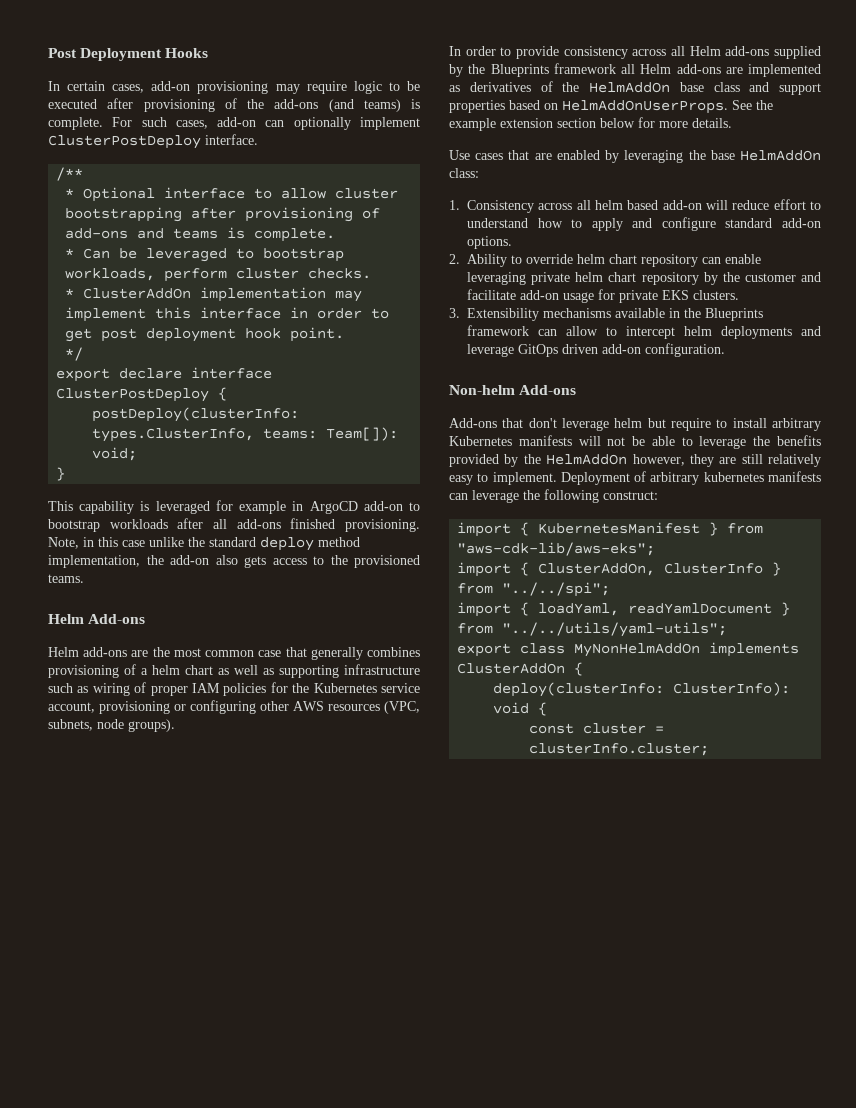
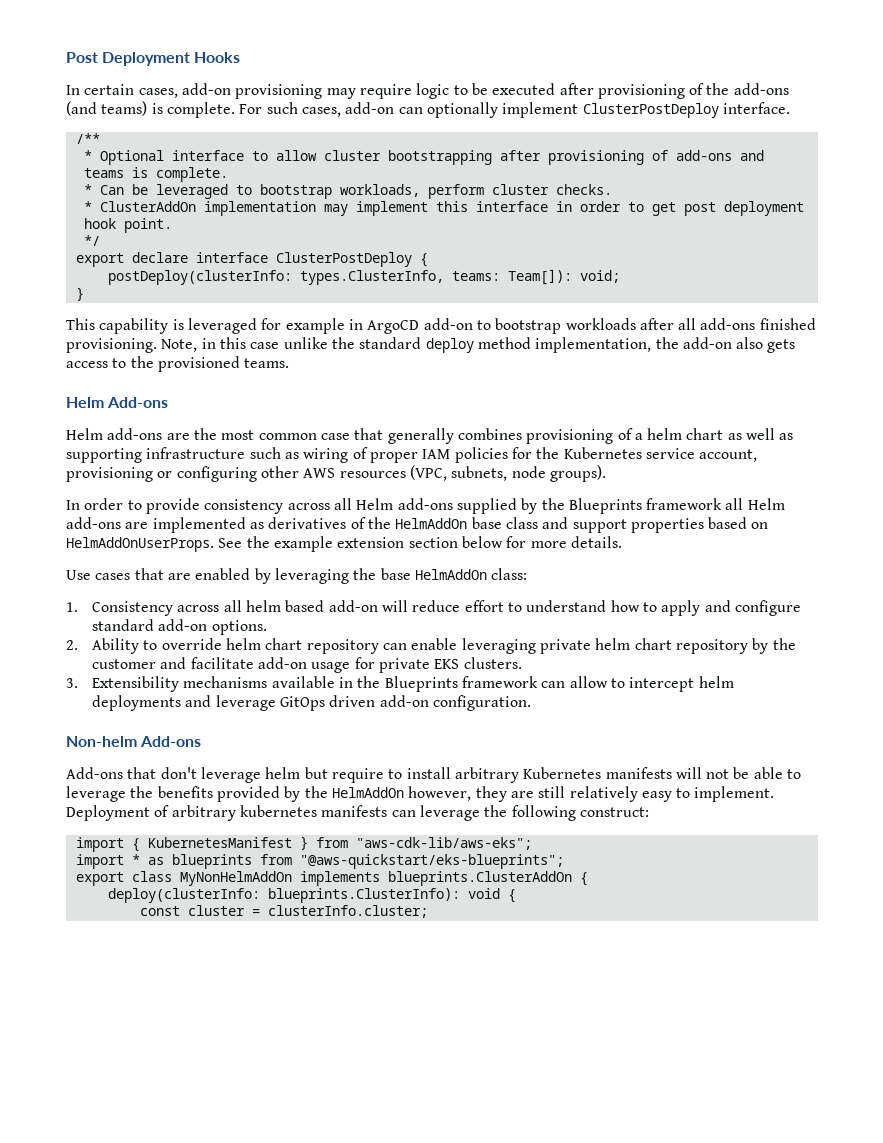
- import { ClusterAddOn, ClusterInfo } from "../../spi";
- import { loadYaml, readYamlDocument } from "../../utils/yaml-utils";
+ import * as blueprints from "@aws-quickstart/eks-blueprints";
- export class MyNonHelmAddOn implements ClusterAddOn {
+ export class MyNonHelmAddOn implements blueprints.ClusterAddOn {
- deploy(clusterInfo: ClusterInfo): void {
+ deploy(clusterInfo: blueprints.ClusterInfo): void {

